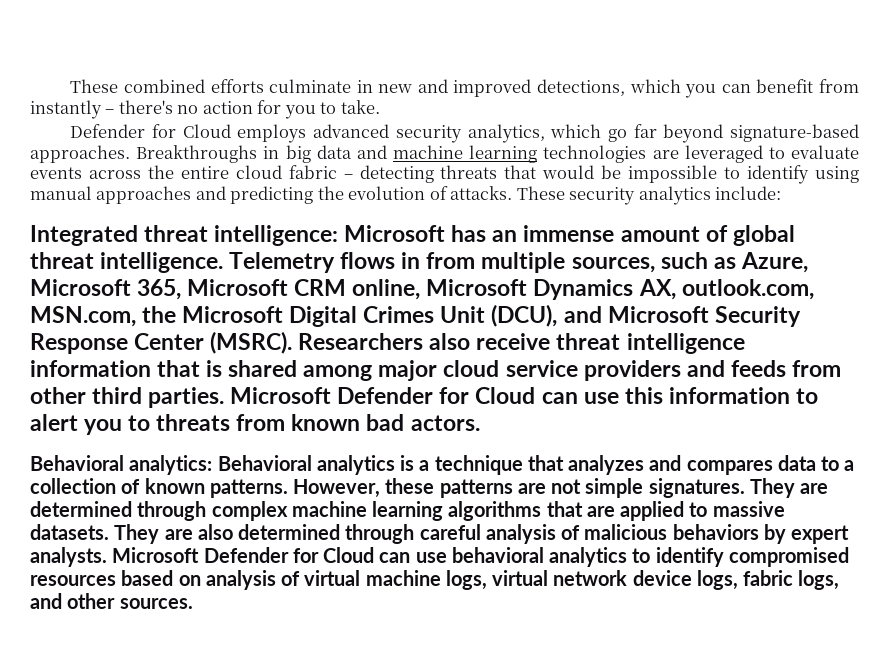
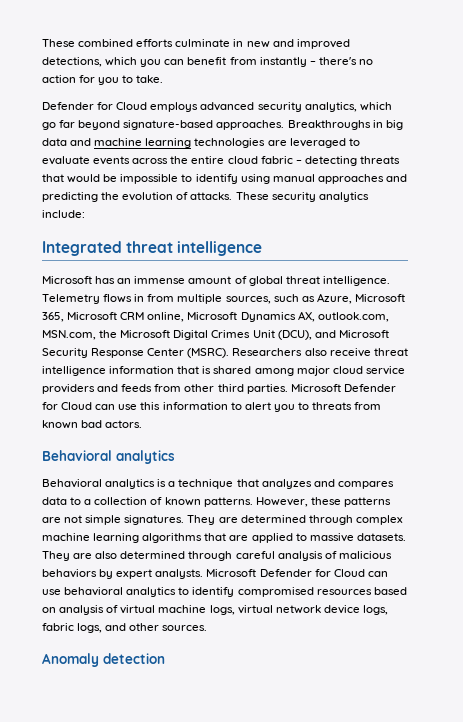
- Integrated threat intelligence: Microsoft has an immense amount of global threat intelligence.
+ Integrated threat intelligence
+ Microsoft has an immense amount of global threat intelligence.
  Microsoft Defender for Cloud can use this information to alert you to threats from known bad actors.
- Behavioral analytics: Behavioral analytics is a technique that analyzes and compares data to a collection of known patterns.
+ Behavioral analytics
+ Behavioral analytics is a technique that analyzes and compares data to a collection of known patterns.
+ Anomaly detection

